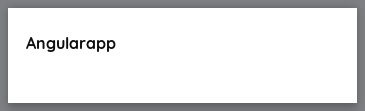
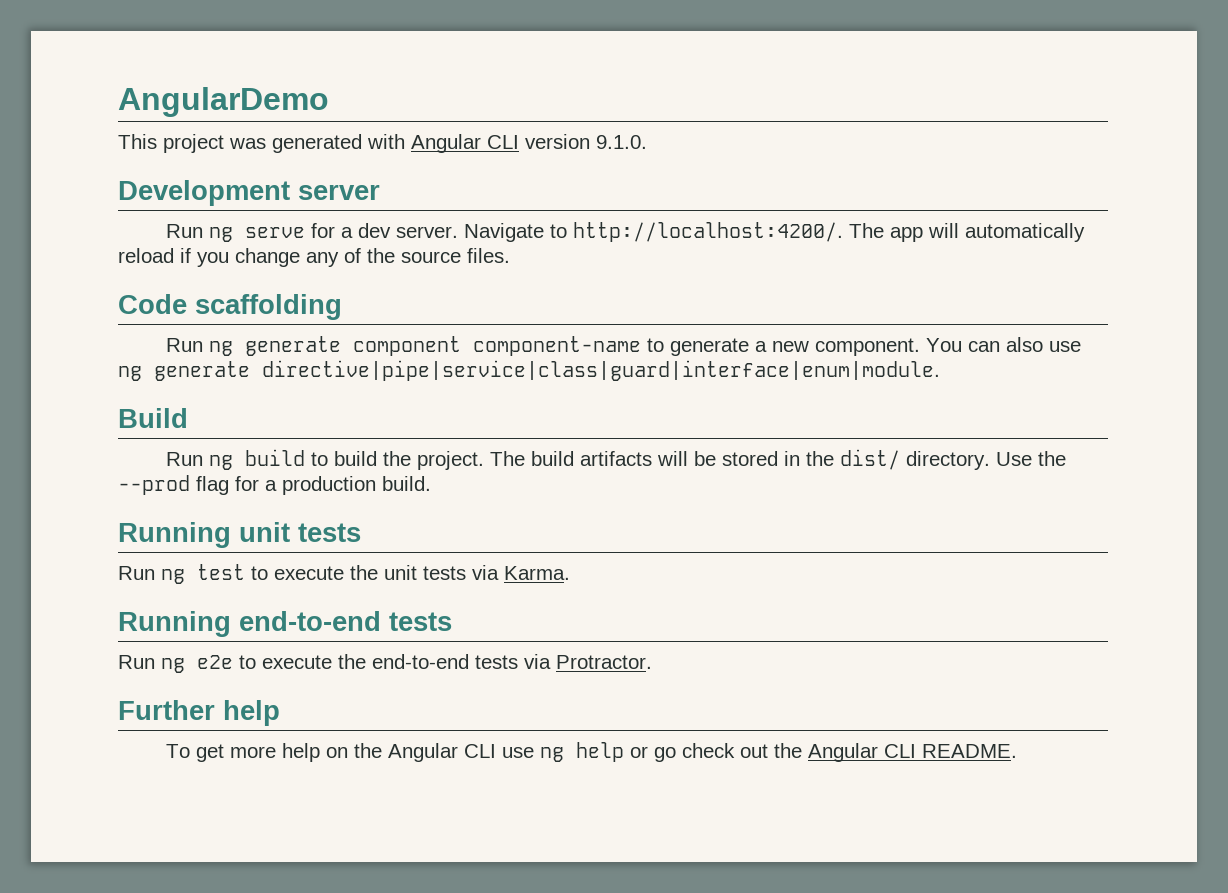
- Angularapp
+ AngularDemo
+ This project was generated with Angular CLI version 9.1.0.
+ Development server
+ Run ng serve for a dev server. Navigate to http://localhost:4200/. The app will automatically reload if you change any of the source files.
+ Code scaffolding
+ Run ng generate component component-name to generate a new component. You can also use ng generate directive|pipe|service|class|guard|interface|enum|module.
+ Build
+ Run ng build to build the project. The build artifacts will be stored in the dist/ directory. Use the --prod flag for a production build.
+ Running unit tests
+ Run ng test to execute the unit tests via Karma.
+ Running end-to-end tests
+ Run ng e2e to execute the end-to-end tests via Protractor.
+ Further help
+ To get more help on the Angular CLI use ng help or go check out the Angular CLI README.

